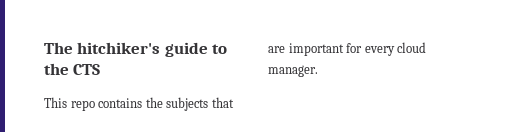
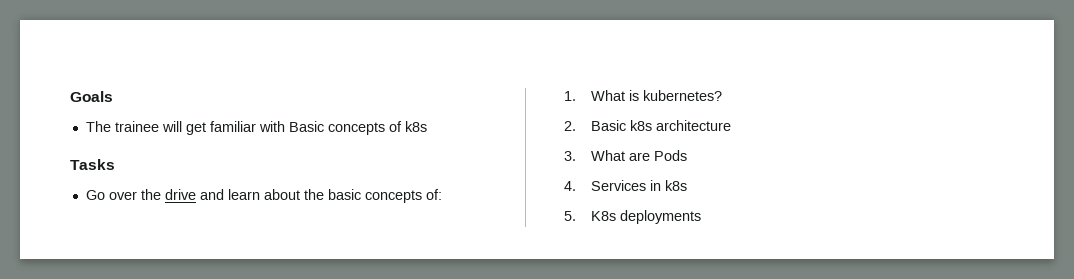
- The hitchiker's guide to the CTS
- This repo contains the subjects that are important for every cloud manager.
+ Goals
+ The trainee will get familiar with Basic concepts of k8s
+ Tasks
+ Go over the drive and learn about the basic concepts of:
+ 1. What is kubernetes?
+ 2. Basic k8s architecture
+ 3. What are Pods
+ 4. Services in k8s
+ 5. K8s deployments

